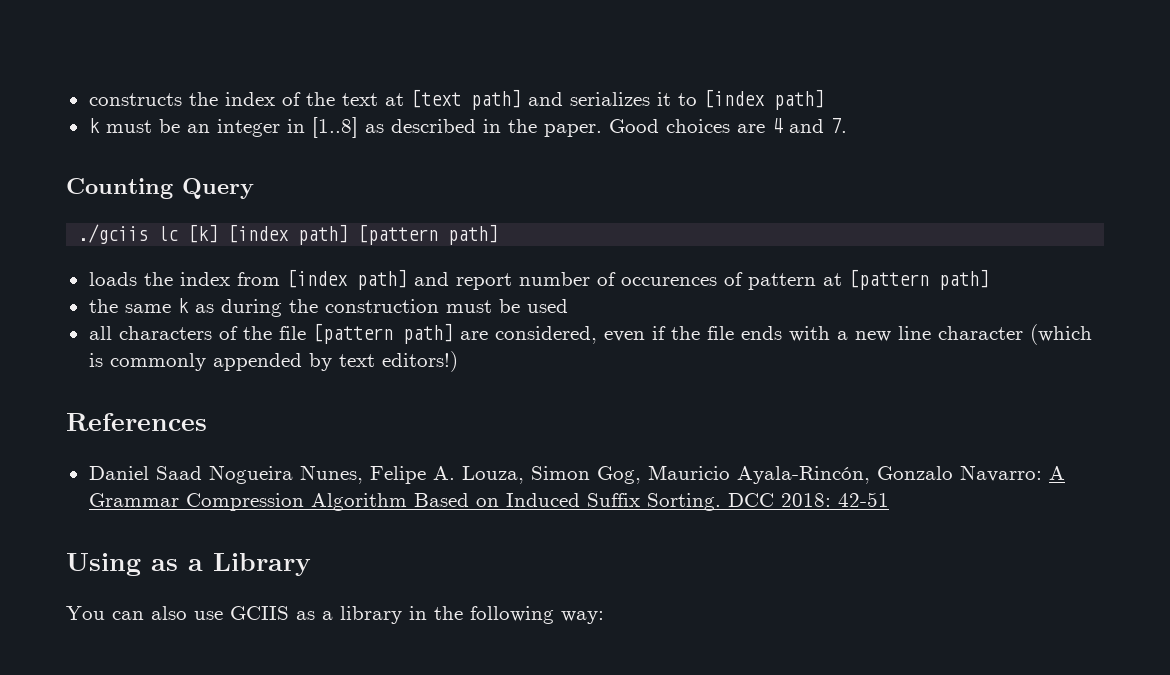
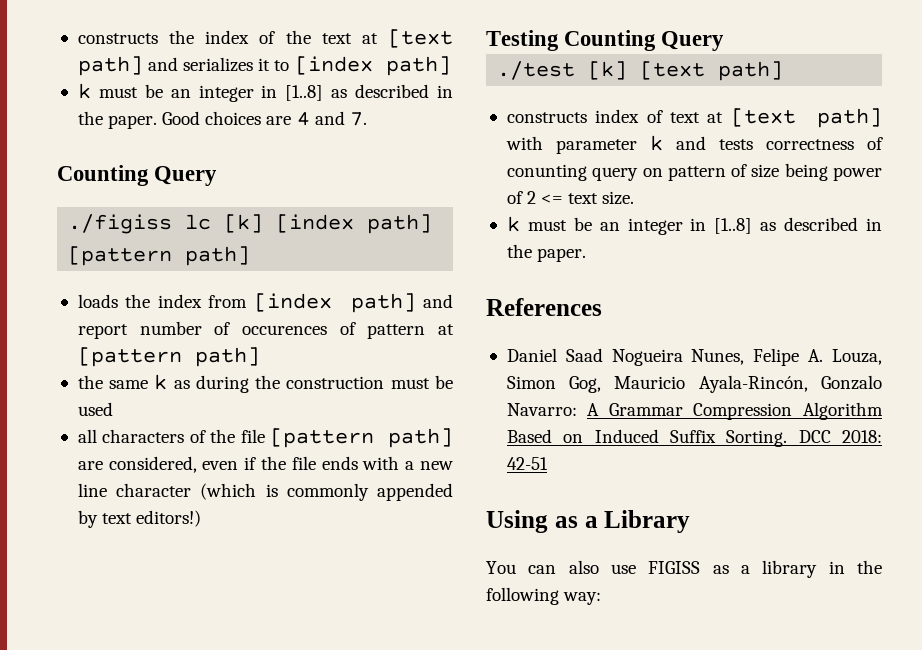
- ./gciis lc [k] [index path] [pattern path]
+ ./figiss lc [k] [index path] [pattern path]
+ Testing Counting Query
+ ./test [k] [text path]
+ constructs index of text at [text path] with parameter k and tests correctness of conunting query on pattern of size being power of 2 <= text size.
+ k must be an integer in [1..8] as described in the paper.
- You can also use GCIIS as a library in the following way:
+ You can also use FIGISS as a library in the following way:

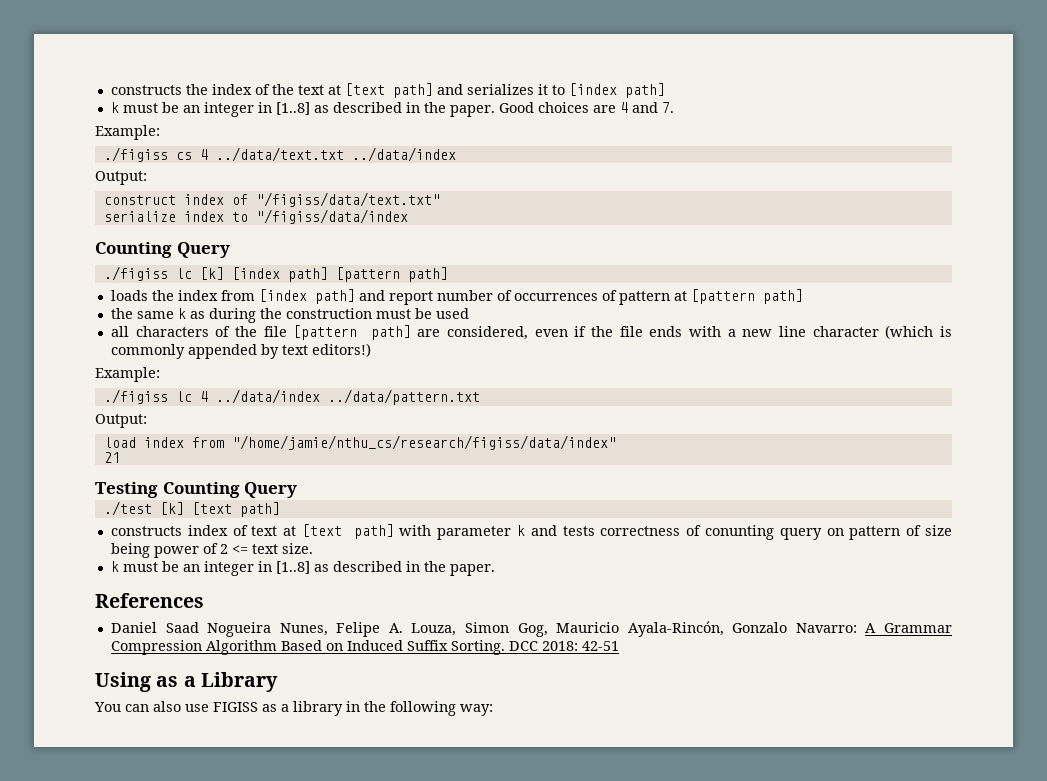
  Good choices are 4 and 7.
+ Example:
+ ./figiss cs 4 ../data/text.txt ../data/index
+ Output:
+ construct index of "/figiss/data/text.txt"
+ serialize index to "/figiss/data/index
- loads the index from [index path] and report number of occurences of pattern at [pattern path]
+ loads the index from [index path] and report number of occurrences of pattern at [pattern path]
  all characters of the file [pattern path] are considered, even if the file ends with a new line character (which is commonly appended by text editors!)
+ Example:
+ ./figiss lc 4 ../data/index ../data/pattern.txt
+ Output:
+ load index from "/home/jamie/nthu_cs/research/figiss/data/index"
+ 21

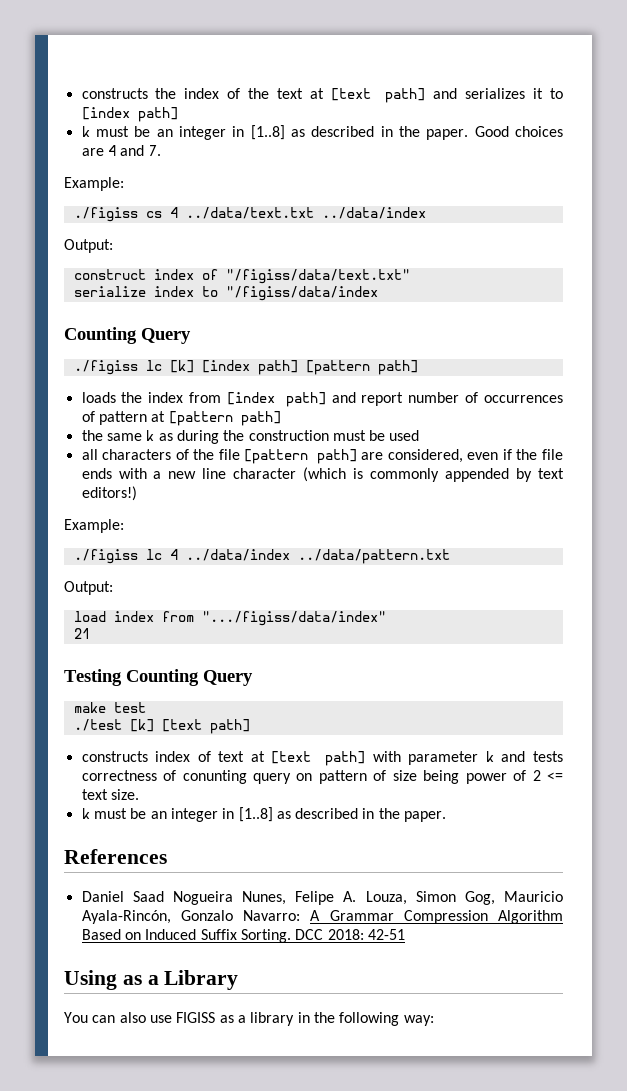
- load index from "/home/jamie/nthu_cs/research/figiss/data/index"
+ load index from ".../figiss/data/index"
+ make test

